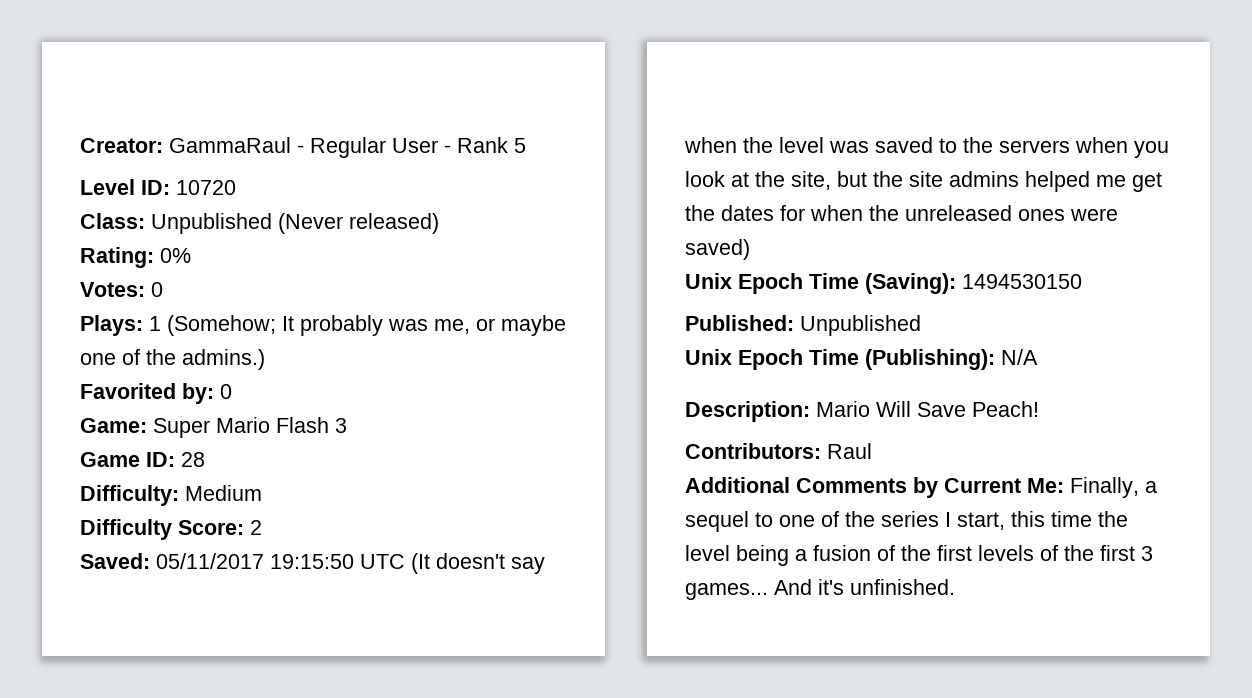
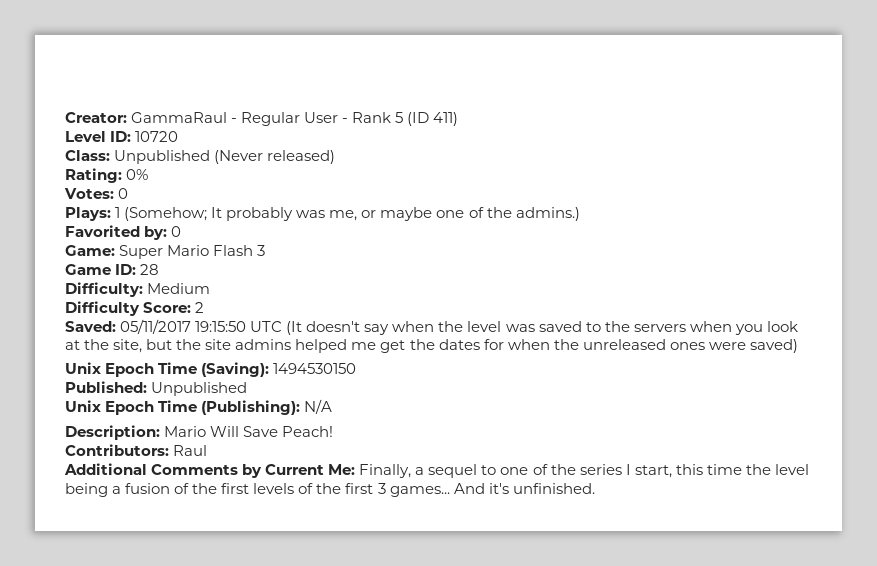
- Creator: GammaRaul - Regular User - Rank 5
+ Creator: GammaRaul - Regular User - Rank 5 (ID 411)

